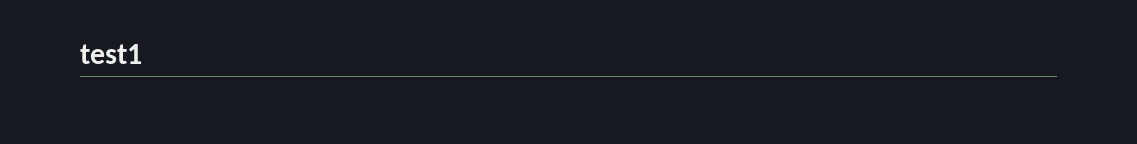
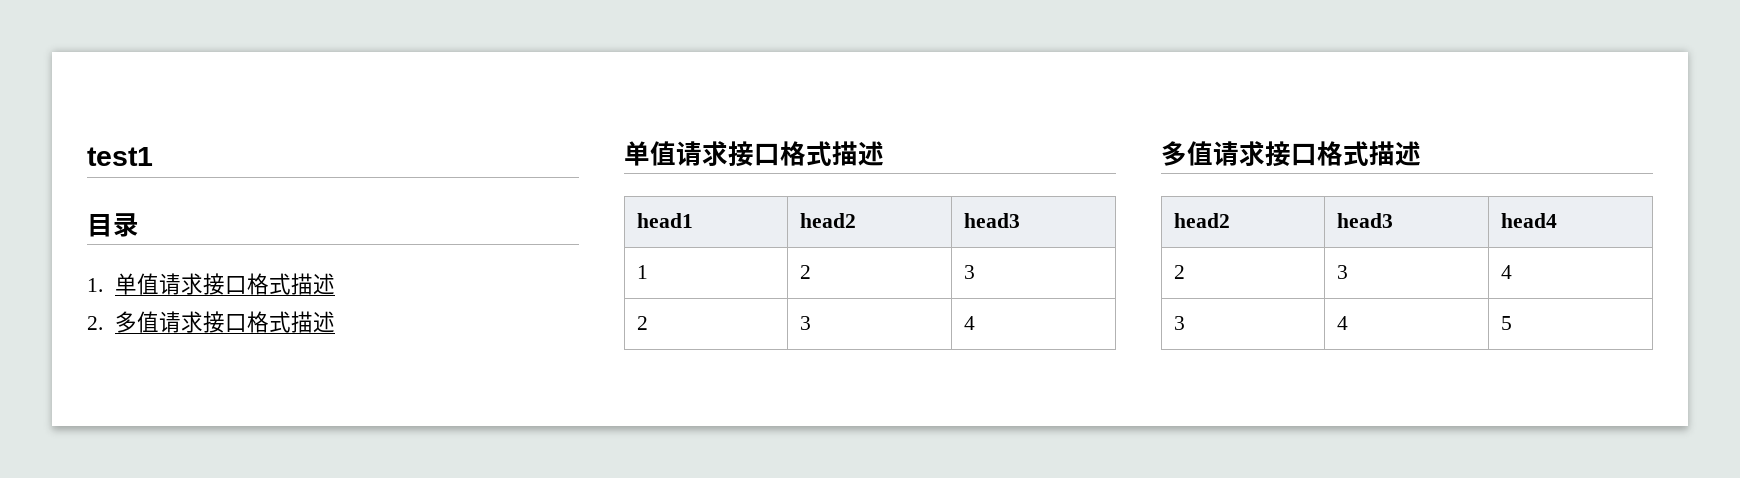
+ 目录
+ 1.单值请求接口格式描述
+ 2.多值请求接口格式描述
+ 单值请求接口格式描述
+ head1 | head2 | head3
+ 1 | 2 | 3
+ 2 | 3 | 4
+ 多值请求接口格式描述
+ head2 | head3 | head4
+ 2 | 3 | 4
+ 3 | 4 | 5

